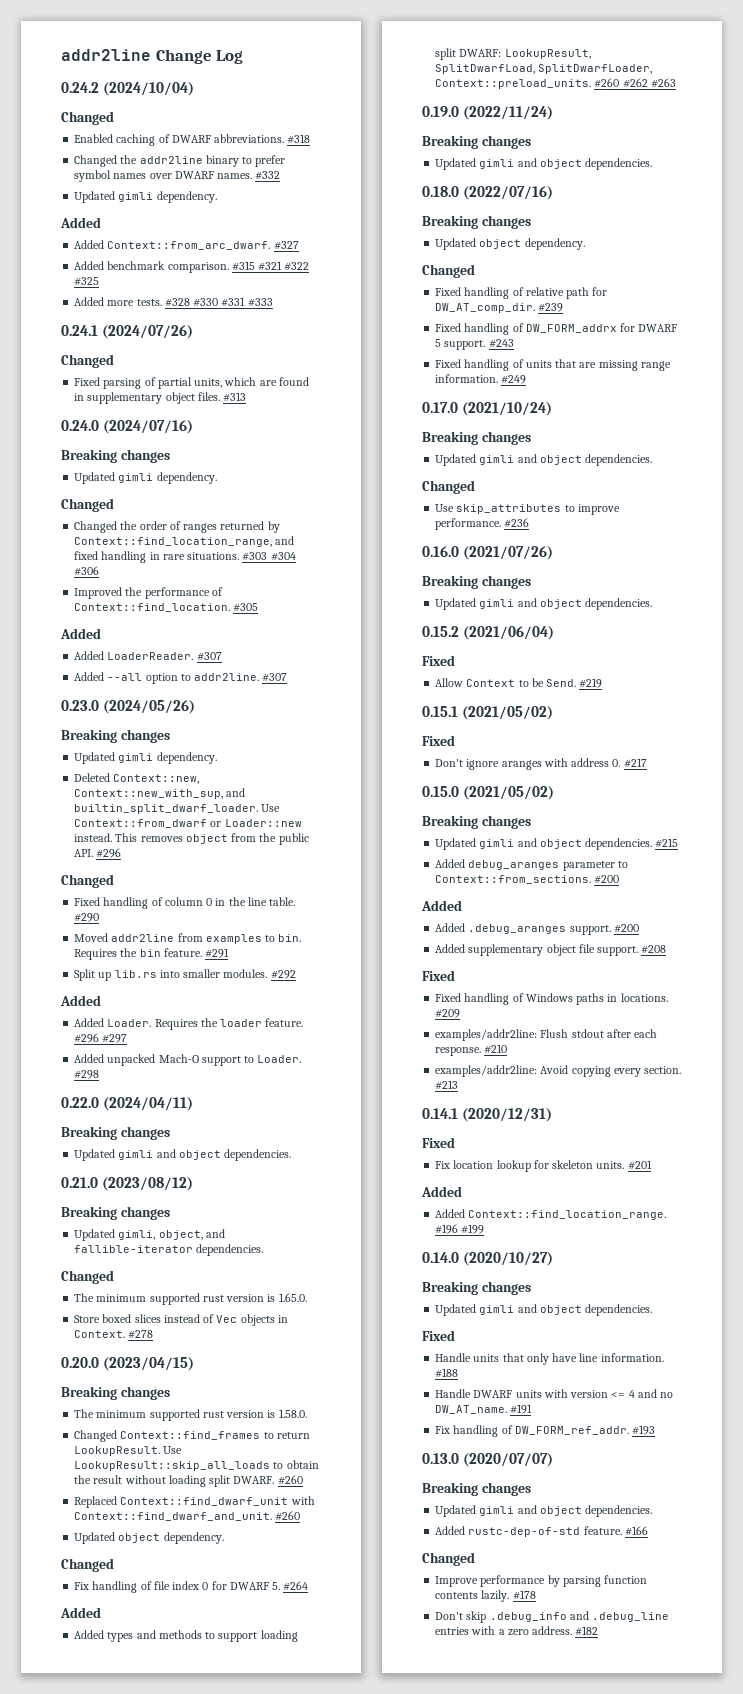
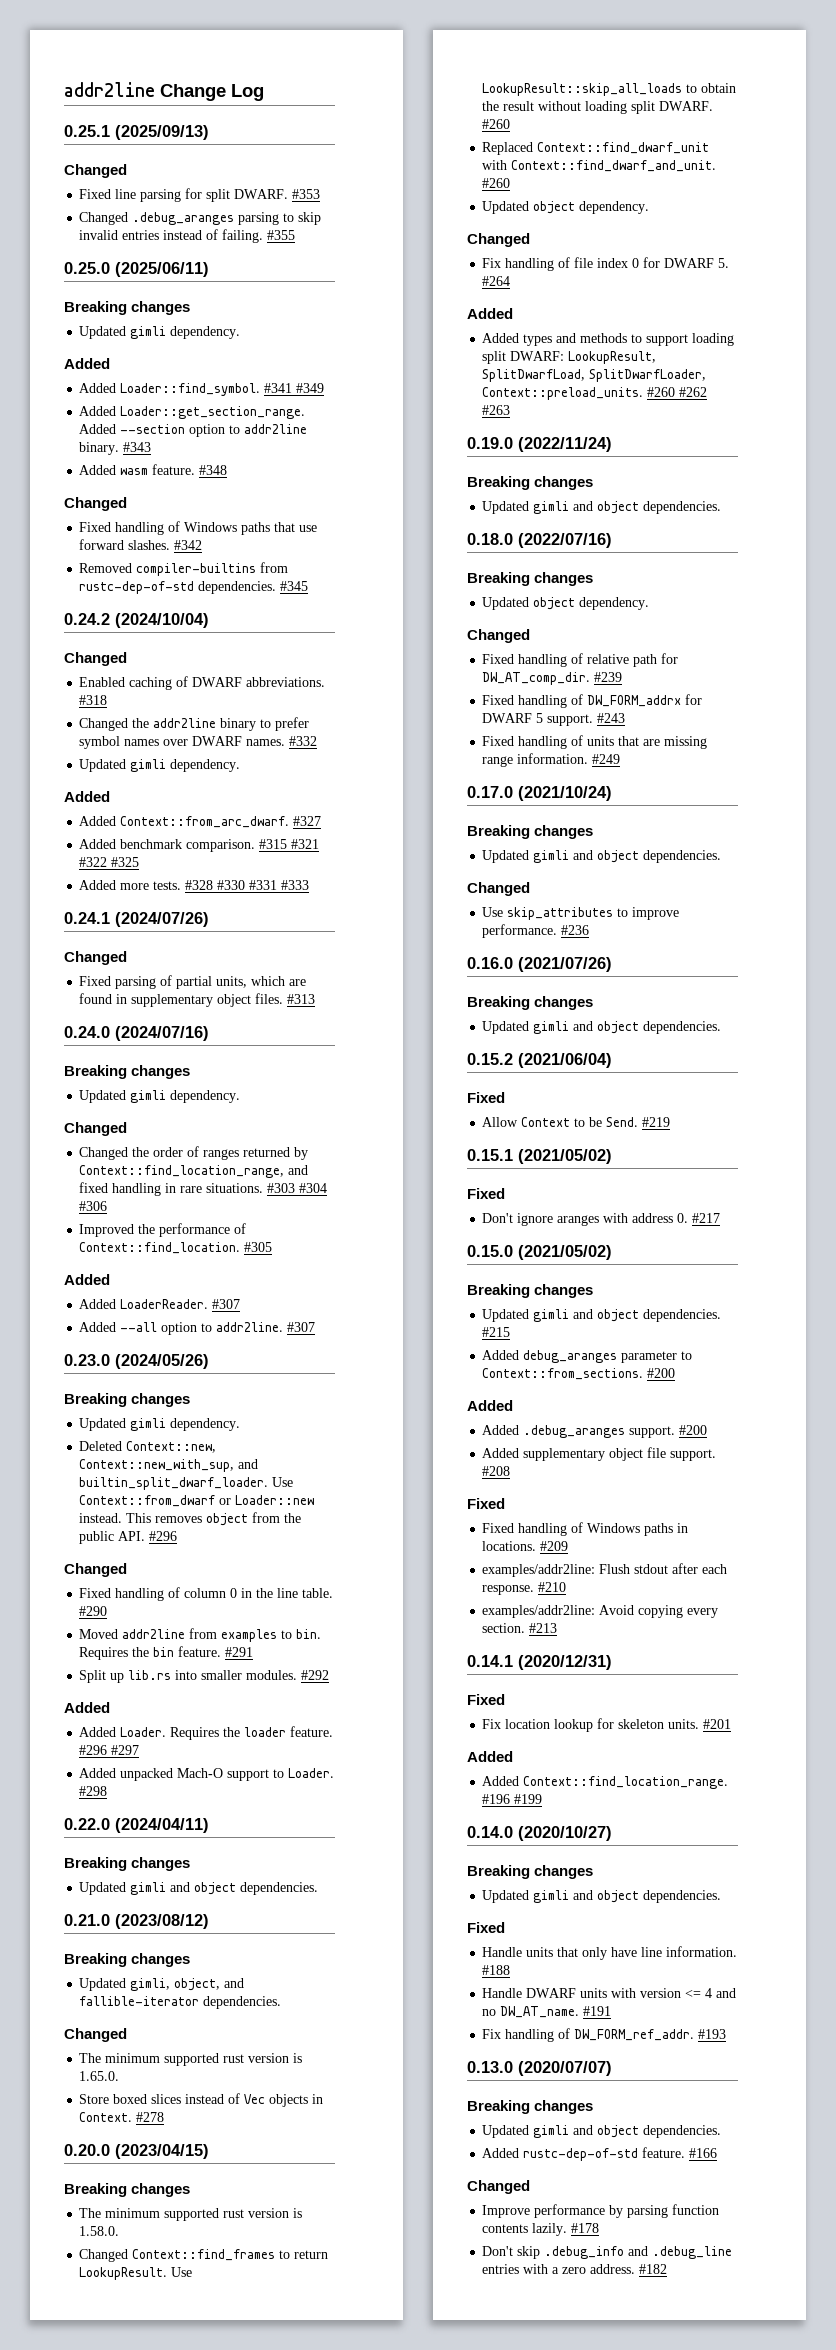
+ 0.25.1 (2025/09/13)
+ Changed
+ Fixed line parsing for split DWARF. #353
+ Changed .debug_aranges parsing to skip invalid entries instead of failing. #355
+ 0.25.0 (2025/06/11)
+ Breaking changes
+ Updated gimli dependency.
+ Added
+ Added Loader::find_symbol. #341 #349
+ Added Loader::get_section_range. Added --section option to addr2line binary. #343
+ Added wasm feature. #348
+ Changed
+ Fixed handling of Windows paths that use forward slashes. #342
+ Removed compiler-builtins from rustc-dep-of-std dependencies. #345

